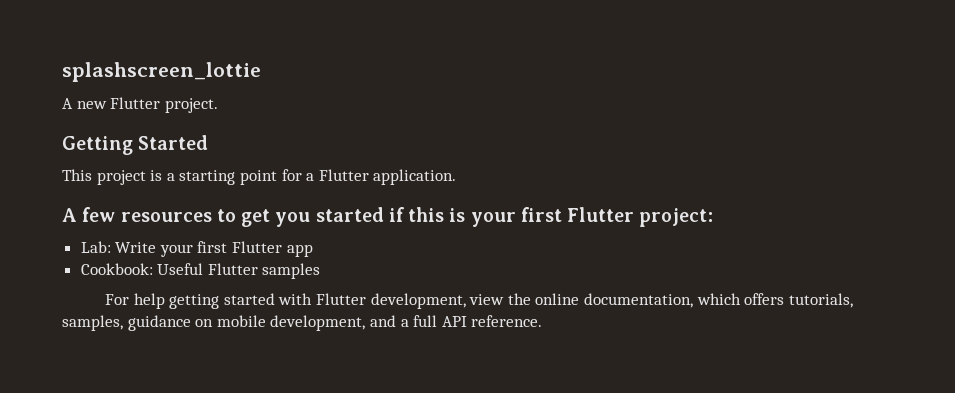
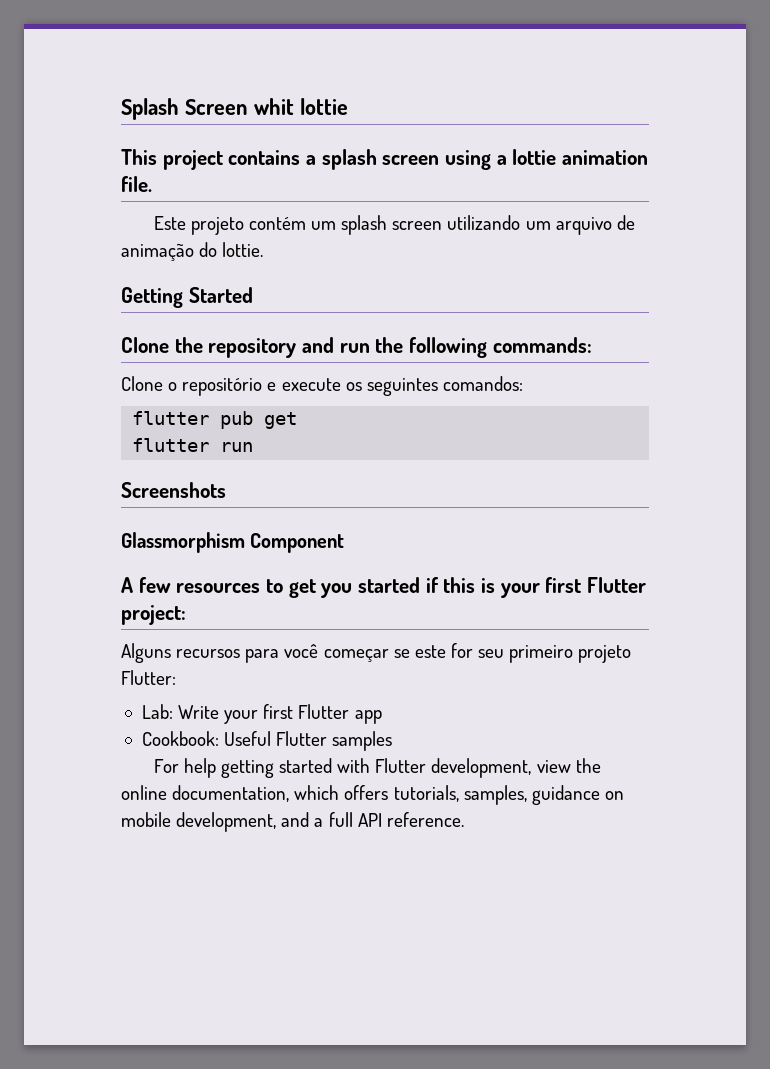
- splashscreen_lottie
- A new Flutter project.
+ Splash Screen whit lottie
+ This project contains a splash screen using a lottie animation file.
+ Este projeto contém um splash screen utilizando um arquivo de animação do lottie.
  Getting Started
- This project is a starting point for a Flutter application.
+ Clone the repository and run the following commands:
+ Clone o repositório e execute os seguintes comandos:
+ flutter pub get
+ flutter run
+ Screenshots
+ Glassmorphism Component
+ Alguns recursos para você começar se este for seu primeiro projeto Flutter:

